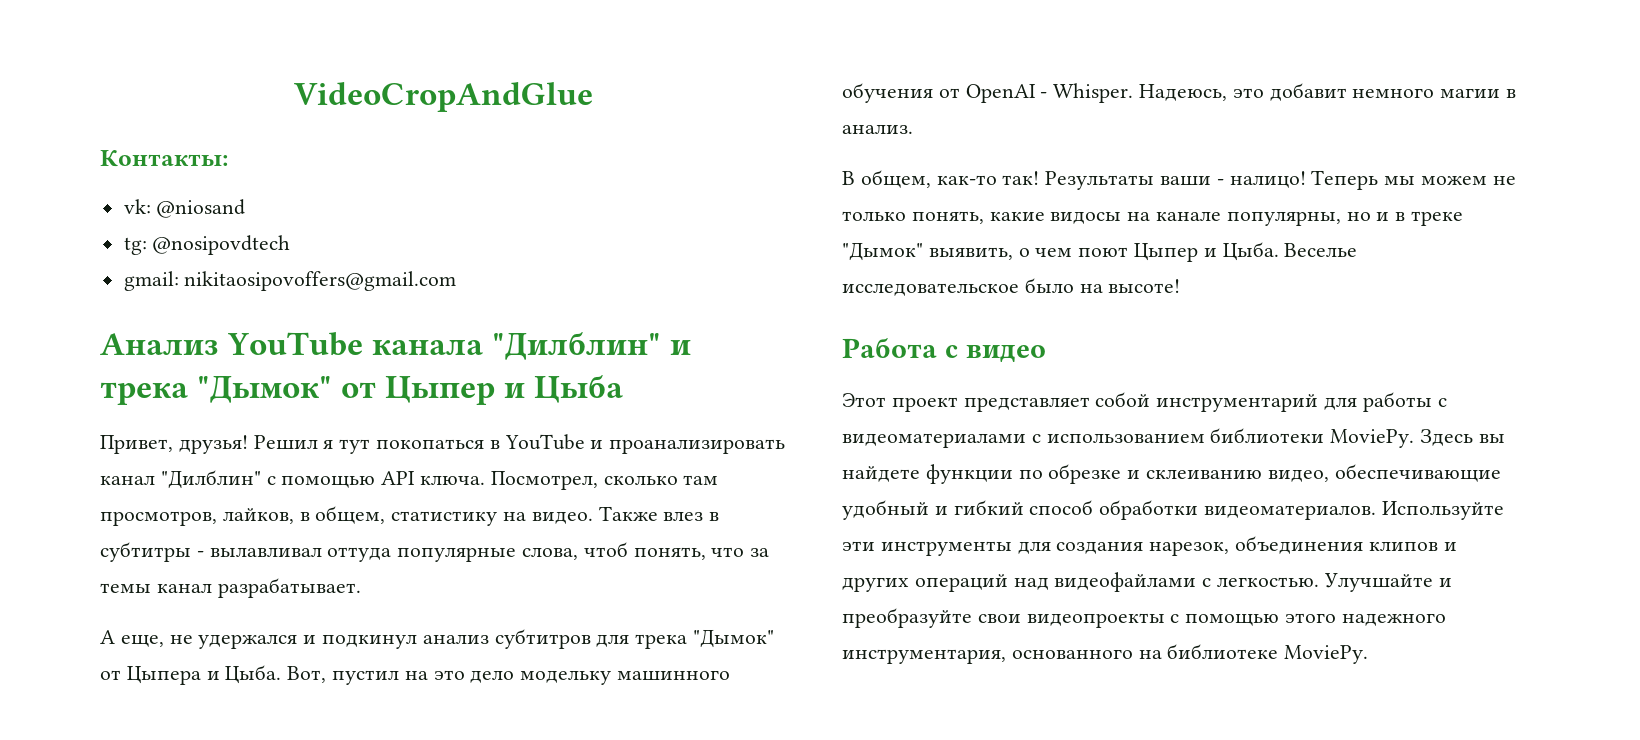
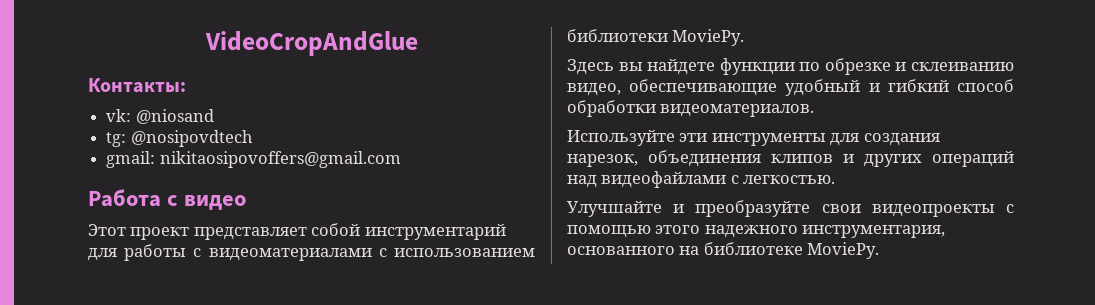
- Анализ YouTube канала "Дилблин" и трека "Дымок" от Цыпер и Цыба
- Привет, друзья! Решил я тут покопаться в YouTube и проанализировать канал "Дилблин" с помощью API ключа. Посмотрел, сколько там просмотров, лайков, в общем, статистику на видео. Также влез в субтитры - вылавливал оттуда популярные слова, чтоб понять, что за темы канал разрабатывает.
- А еще, не удержался и подкинул анализ субтитров для трека "Дымок" от Цыпера и Цыба. Вот, пустил на это дело модельку машинного обучения от OpenAI - Whisper. Надеюсь, это добавит немного магии в анализ.
- В общем, как-то так! Результаты ваши - налицо! Теперь мы можем не только понять, какие видосы на канале популярны, но и в треке "Дымок" выявить, о чем поют Цыпер и Цыба. Веселье исследовательское было на высоте!
- Этот проект представляет собой инструментарий для работы с видеоматериалами с использованием библиотеки MoviePy. Здесь вы найдете функции по обрезке и склеиванию видео, обеспечивающие удобный и гибкий способ обработки видеоматериалов. Используйте эти инструменты для создания нарезок, объединения клипов и других операций над видеофайлами с легкостью. Улучшайте и преобразуйте свои видеопроекты с помощью этого надежного инструментария, основанного на библиотеке MoviePy.
+ Этот проект представляет собой инструментарий для работы с видеоматериалами с использованием библиотеки MoviePy.
+ Здесь вы найдете функции по обрезке и склеиванию видео, обеспечивающие удобный и гибкий способ обработки видеоматериалов.
+ Используйте эти инструменты для создания нарезок, объединения клипов и других операций над видеофайлами с легкостью.
+ Улучшайте и преобразуйте свои видеопроекты с помощью этого надежного инструментария, основанного на библиотеке MoviePy.

